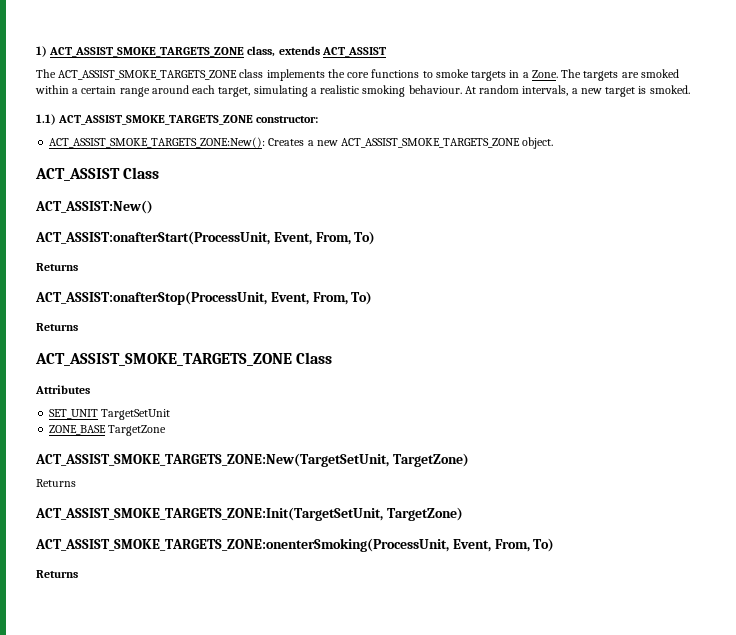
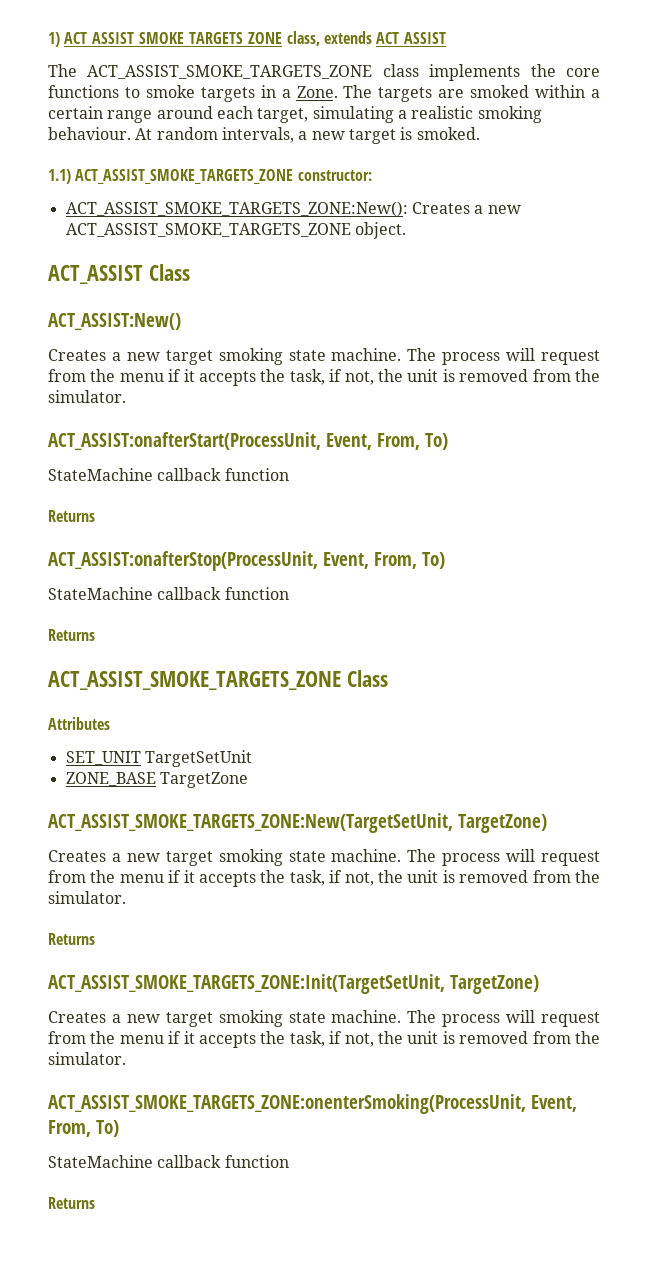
  ACT_ASSIST:New()
+ Creates a new target smoking state machine. The process will request from the menu if it accepts the task, if not, the unit is removed from the simulator.
  ACT_ASSIST:onafterStart(ProcessUnit, Event, From, To)
+ StateMachine callback function
  ACT_ASSIST:onafterStop(ProcessUnit, Event, From, To)
+ StateMachine callback function
  ACT_ASSIST_SMOKE_TARGETS_ZONE:New(TargetSetUnit, TargetZone)
+ Creates a new target smoking state machine. The process will request from the menu if it accepts the task, if not, the unit is removed from the simulator.
  Returns
  ACT_ASSIST_SMOKE_TARGETS_ZONE:Init(TargetSetUnit, TargetZone)
+ Creates a new target smoking state machine. The process will request from the menu if it accepts the task, if not, the unit is removed from the simulator.
  ACT_ASSIST_SMOKE_TARGETS_ZONE:onenterSmoking(ProcessUnit, Event, From, To)
+ StateMachine callback function

